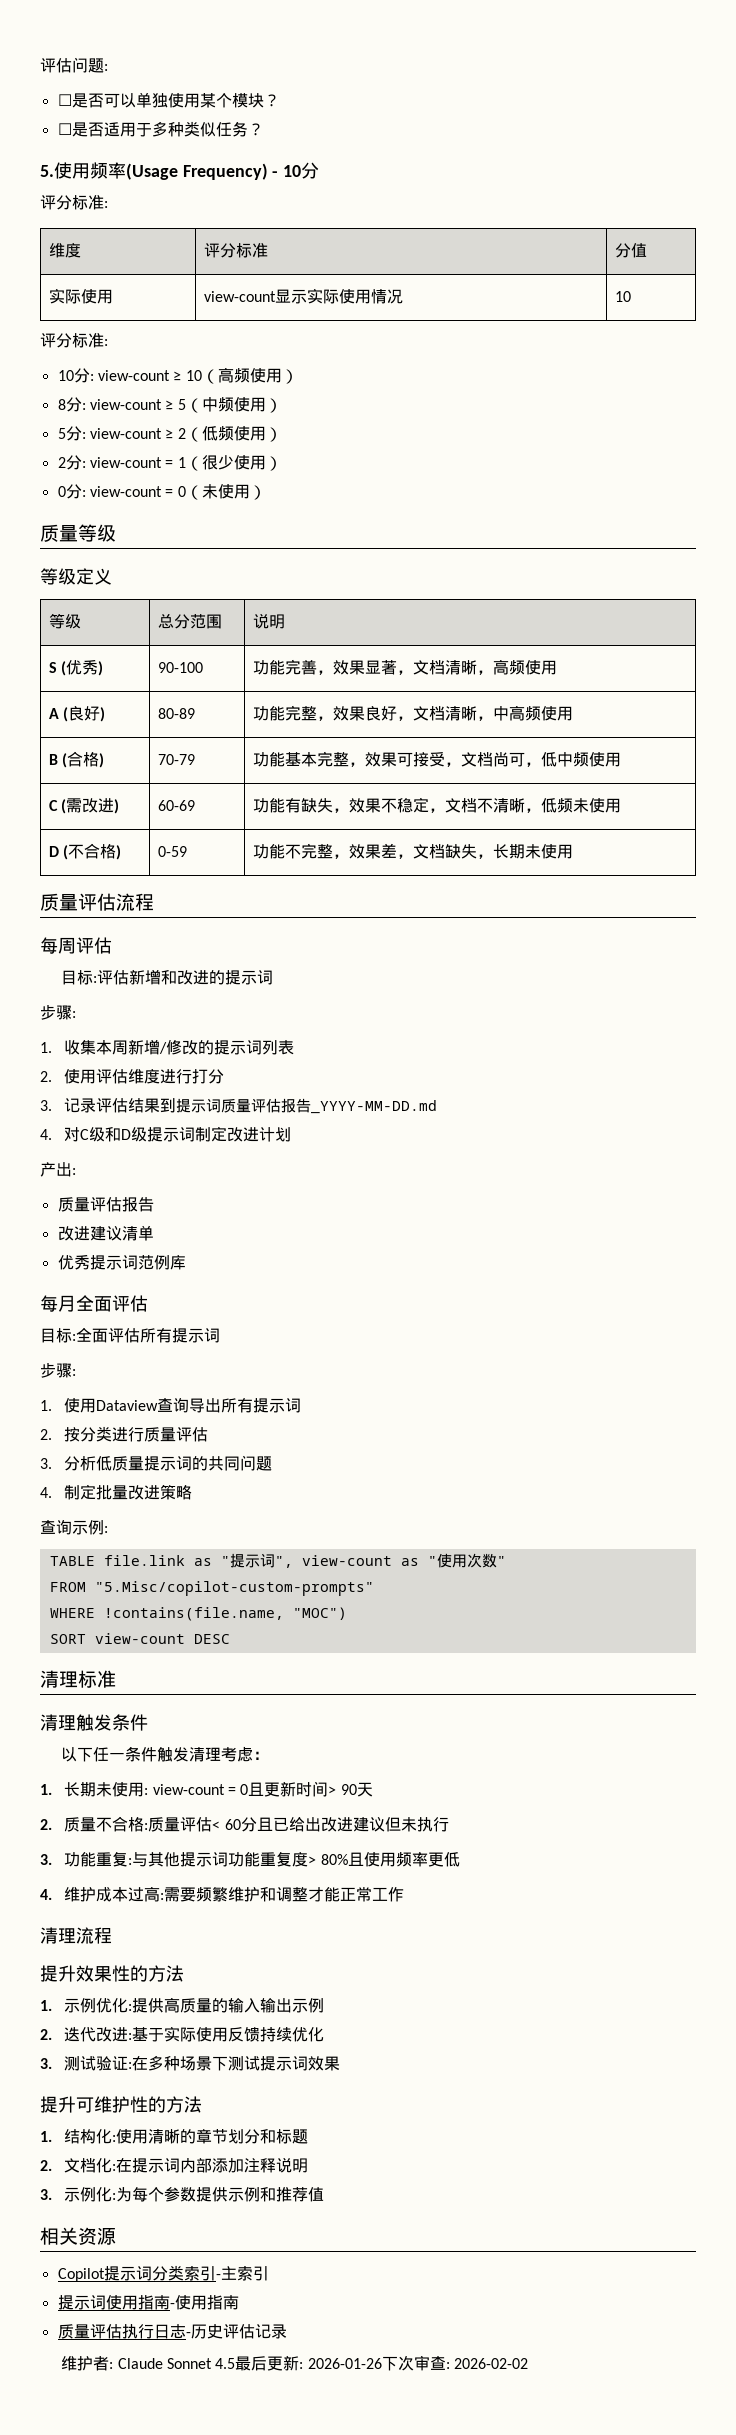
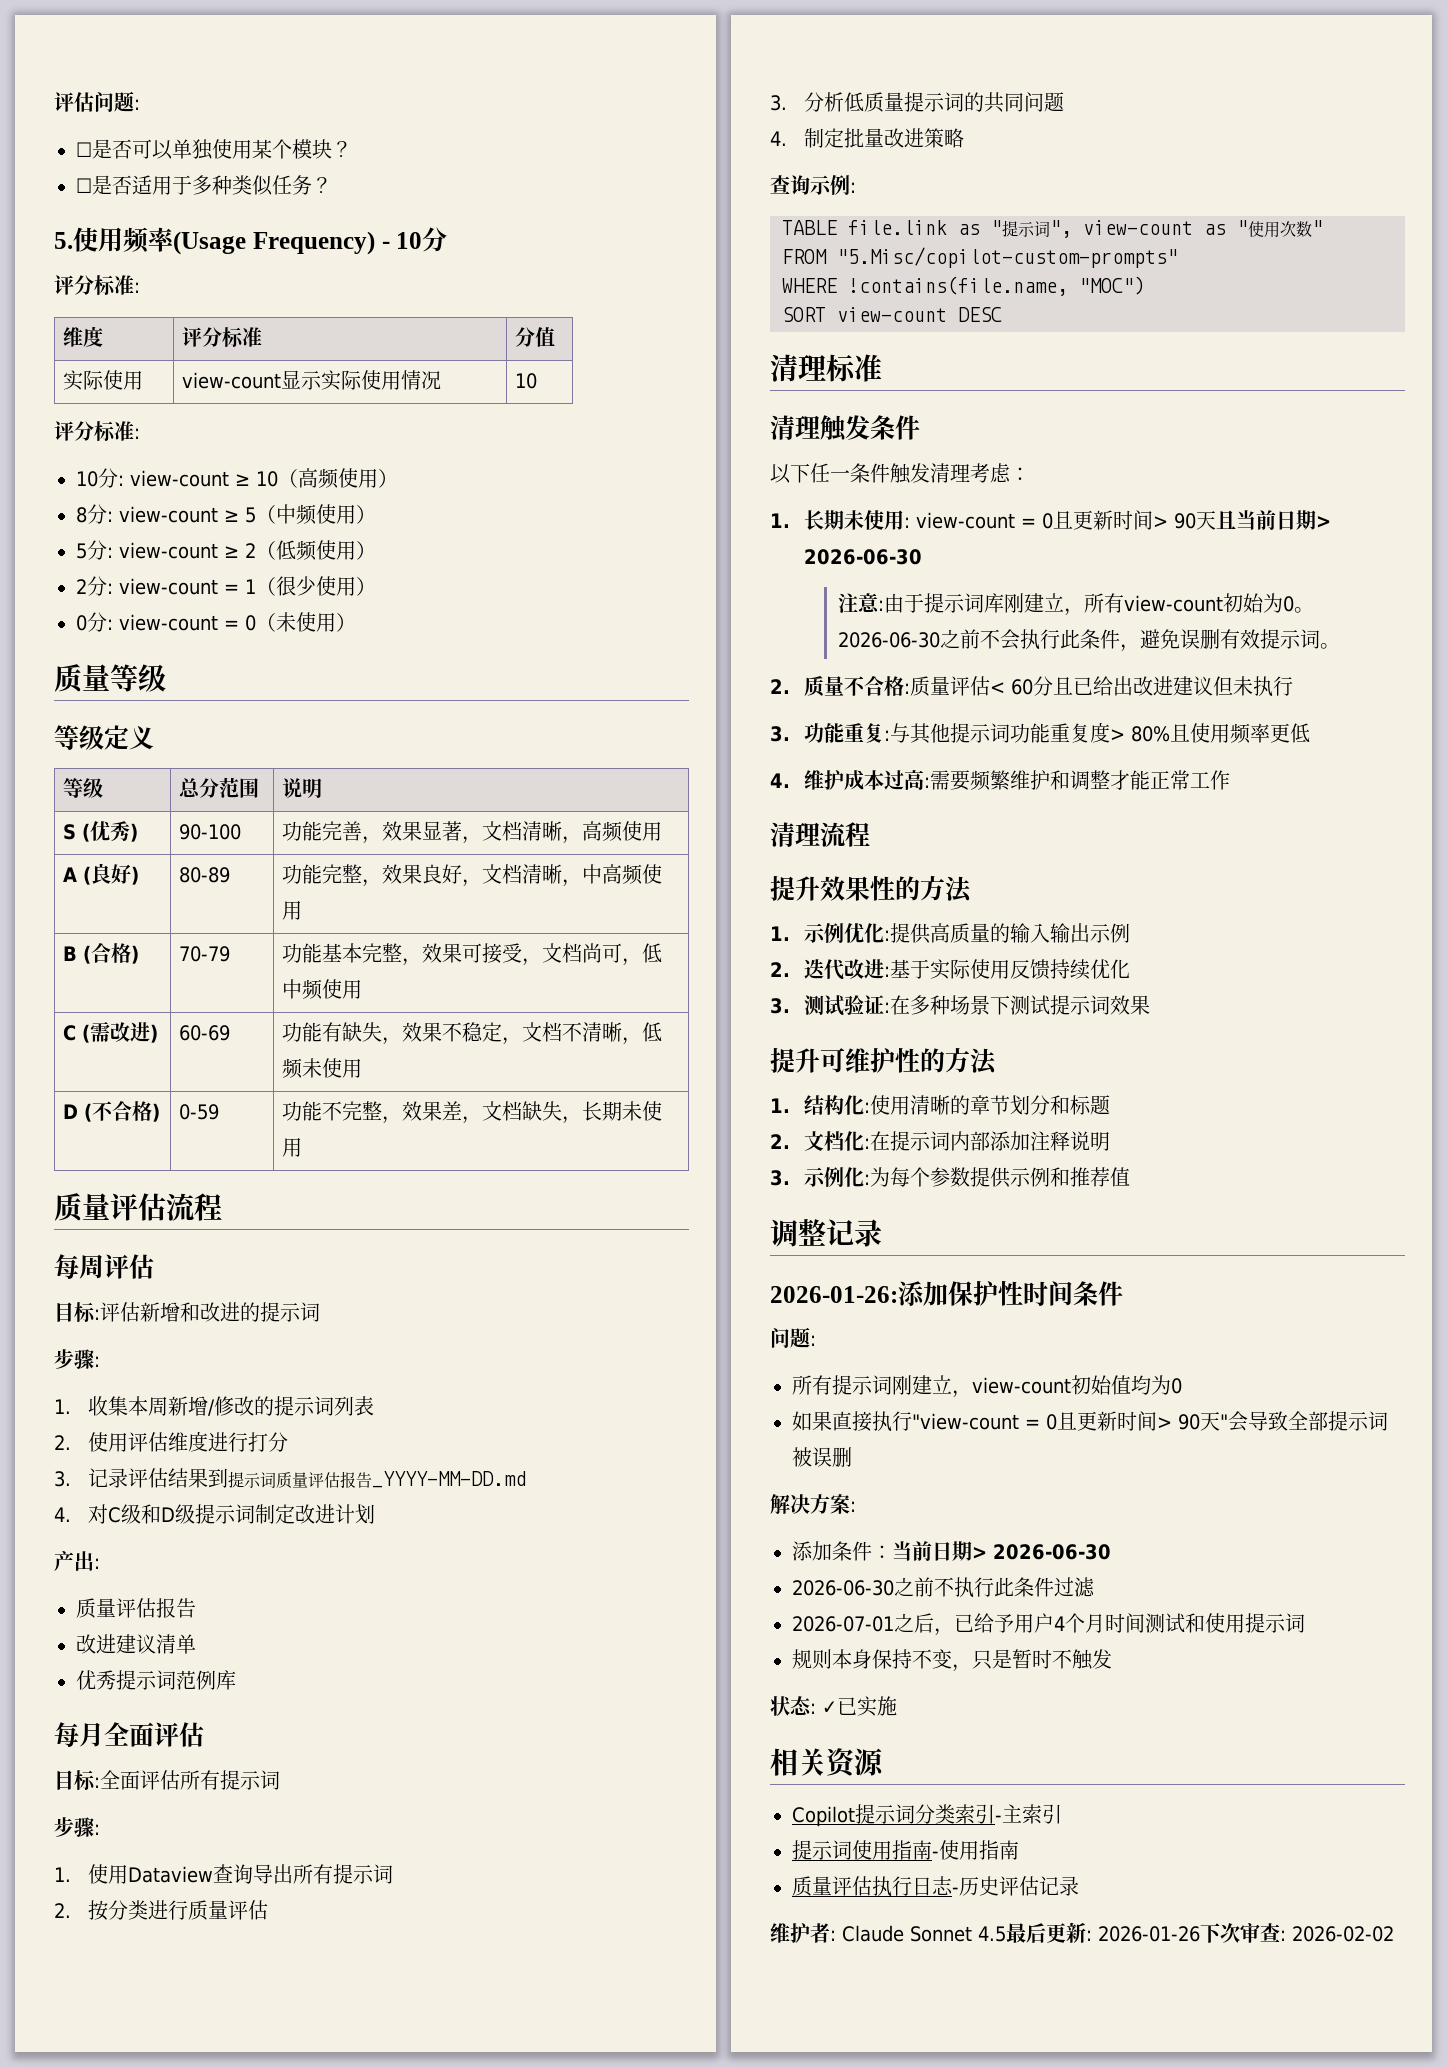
- 1.长期未使用: view-count = 0且更新时间> 90天
+ 1.长期未使用: view-count = 0且更新时间> 90天且当前日期> 2026-06-30
+ 注意:由于提示词库刚建立，所有view-count初始为0。2026-06-30之前不会执行此条件，避免误删有效提示词。
+ 调整记录
+ 2026-01-26:添加保护性时间条件
+ 问题:
+ 所有提示词刚建立，view-count初始值均为0
+ 如果直接执行"view-count = 0且更新时间> 90天"会导致全部提示词被误删
+ 解决方案:
+ 添加条件：当前日期> 2026-06-30
+ 2026-06-30之前不执行此条件过滤
+ 2026-07-01之后，已给予用户4个月时间测试和使用提示词
+ 规则本身保持不变，只是暂时不触发
+ 状态: ✓已实施

